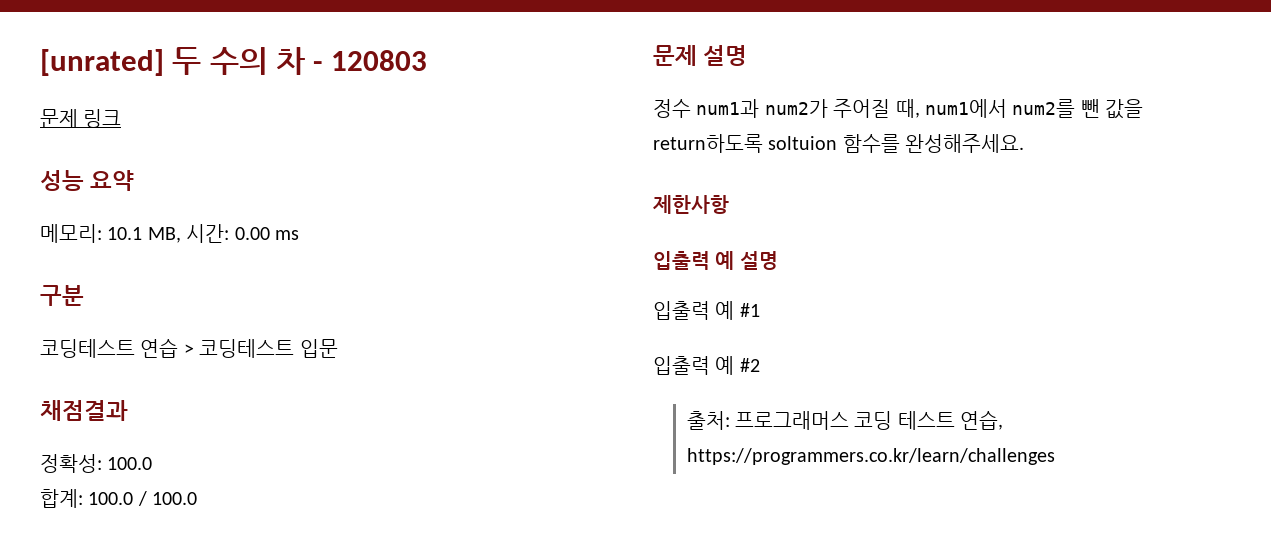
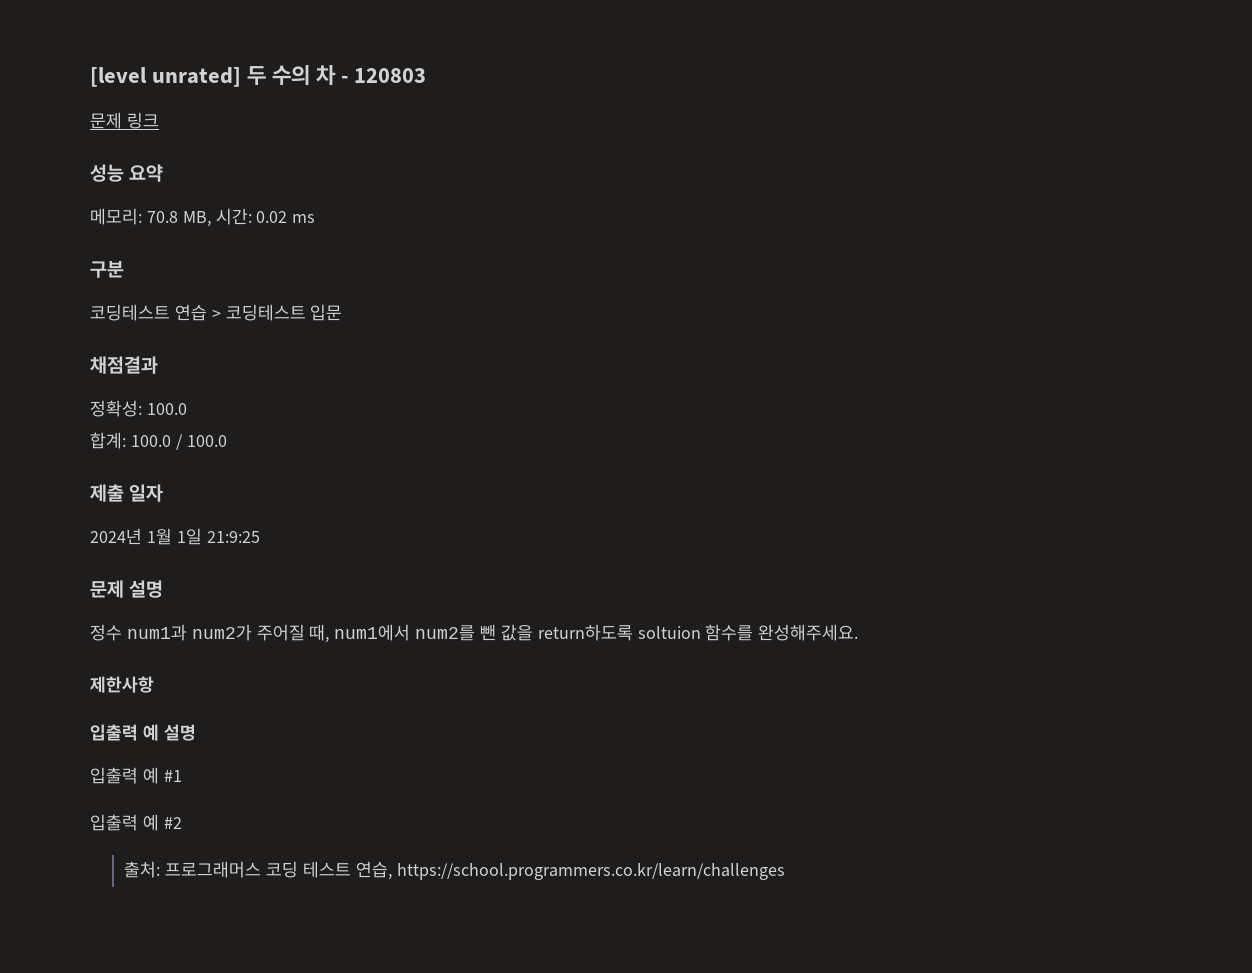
- [unrated] 두 수의 차 - 120803
+ [level unrated] 두 수의 차 - 120803
- 메모리: 10.1 MB, 시간: 0.00 ms
+ 메모리: 70.8 MB, 시간: 0.02 ms
+ 제출 일자
+ 2024년 1월 1일 21:9:25
- 출처: 프로그래머스 코딩 테스트 연습, https://programmers.co.kr/learn/challenges
+ 출처: 프로그래머스 코딩 테스트 연습, https://school.programmers.co.kr/learn/challenges

